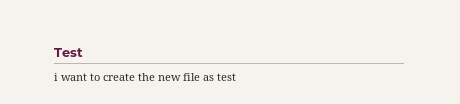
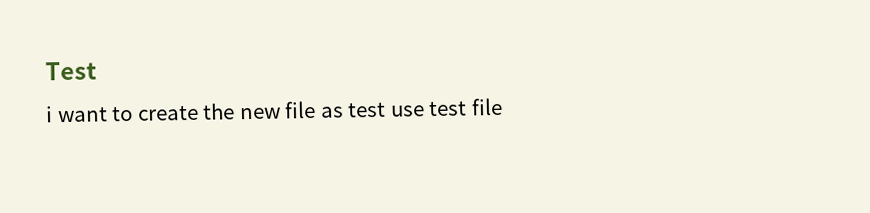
- i want to create the new file as test
+ i want to create the new file as test use test file

